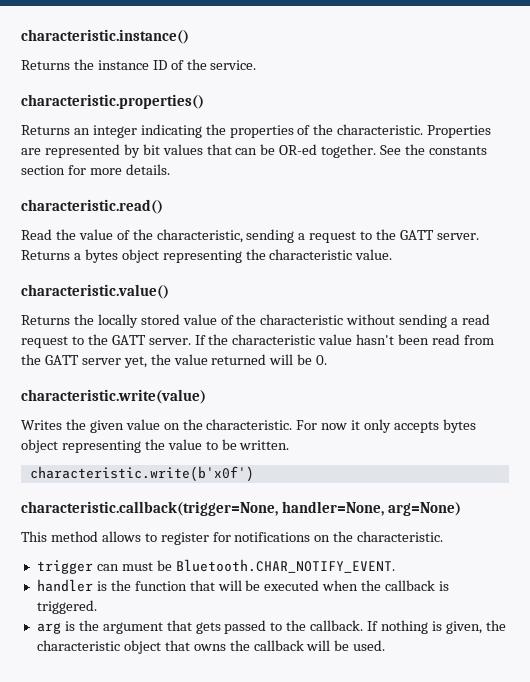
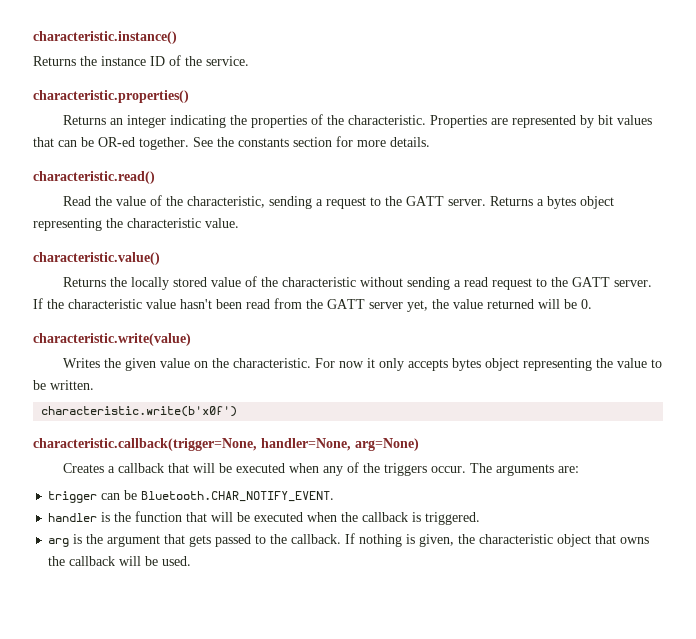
- This method allows to register for notifications on the characteristic.
+ Creates a callback that will be executed when any of the triggers occur. The arguments are:
- trigger can must be Bluetooth.CHAR_NOTIFY_EVENT.
+ trigger can be Bluetooth.CHAR_NOTIFY_EVENT.

